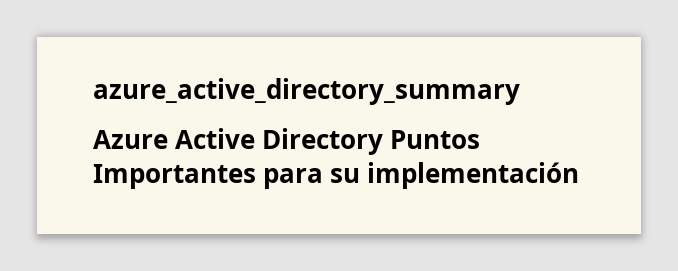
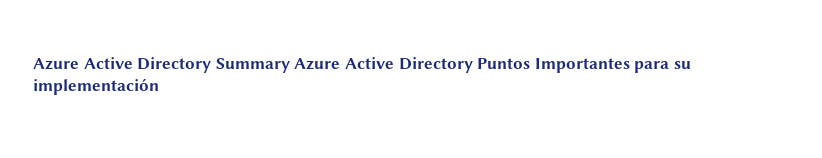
- azure_active_directory_summary
- Azure Active Directory Puntos Importantes para su implementación
+ Azure Active Directory Summary Azure Active Directory Puntos Importantes para su implementación

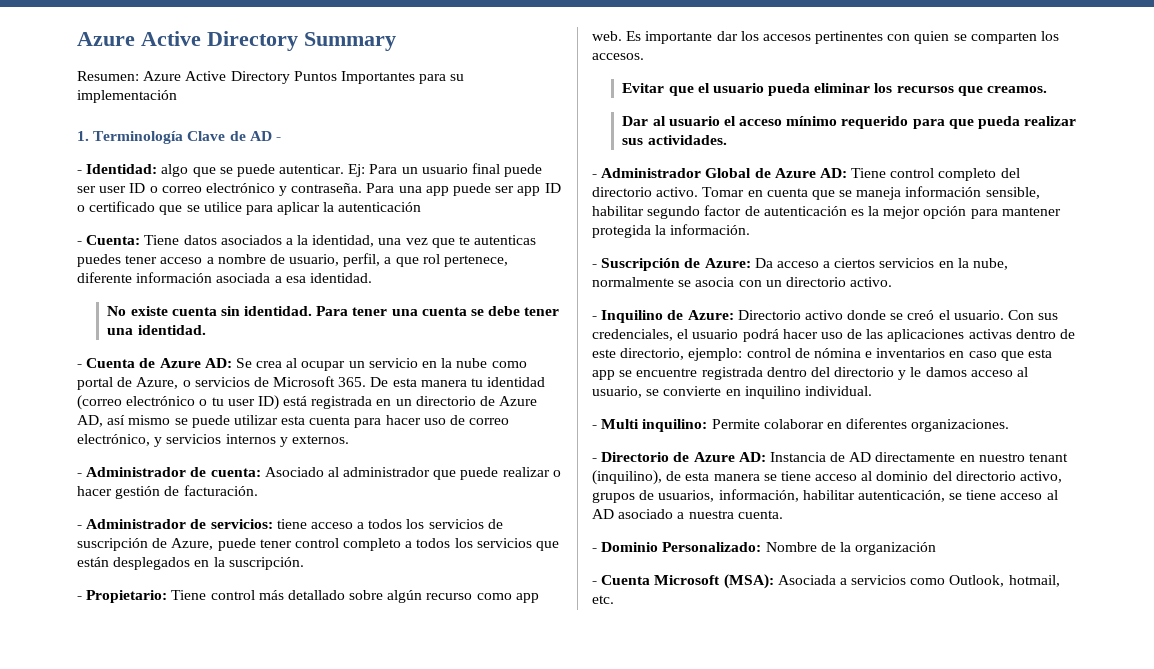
- Azure Active Directory Summary Azure Active Directory Puntos Importantes para su implementación
+ Azure Active Directory Summary
+ Resumen: Azure Active Directory Puntos Importantes para su implementación
+ 1. Terminología Clave de AD -
+ - Identidad: algo que se puede autenticar. Ej: Para un usuario final puede ser user ID o correo electrónico y contraseña. Para una app puede ser app ID o certificado que se utilice para aplicar la autenticación
+ - Cuenta: Tiene datos asociados a la identidad, una vez que te autenticas puedes tener acceso a nombre de usuario, perfil, a que rol pertenece, diferente información asociada a esa identidad.
+ No existe cuenta sin identidad. Para tener una cuenta se debe tener una identidad.
+ - Cuenta de Azure AD: Se crea al ocupar un servicio en la nube como portal de Azure, o servicios de Microsoft 365. De esta manera tu identidad (correo electrónico o tu user ID) está registrada en un directorio de Azure AD, así mismo se puede utilizar esta cuenta para hacer uso de correo electrónico, y servicios internos y externos.
+ - Administrador de cuenta: Asociado al administrador que puede realizar o hacer gestión de facturación.
+ - Administrador de servicios: tiene acceso a todos los servicios de suscripción de Azure, puede tener control completo a todos los servicios que están desplegados en la suscripción.
+ - Propietario: Tiene control más detallado sobre algún recurso como app web. Es importante dar los accesos pertinentes con quien se comparten los accesos.
+ Evitar que el usuario pueda eliminar los recursos que creamos.
+ Dar al usuario el acceso mínimo requerido para que pueda realizar sus actividades.
+ - Administrador Global de Azure AD: Tiene control completo del directorio activo. Tomar en cuenta que se maneja información sensible, habilitar segundo factor de autenticación es la mejor opción para mantener protegida la información.
+ - Suscripción de Azure: Da acceso a ciertos servicios en la nube, normalmente se asocia con un directorio activo.
+ - Inquilino de Azure: Directorio activo donde se creó el usuario. Con sus credenciales, el usuario podrá hacer uso de las aplicaciones activas dentro de este directorio, ejemplo: control de nómina e inventarios en caso que esta app se encuentre registrada dentro del directorio y le damos acceso al usuario, se convierte en inquilino individual.
+ - Multi inquilino: Permite colaborar en diferentes organizaciones.
+ - Directorio de Azure AD: Instancia de AD directamente en nuestro tenant (inquilino), de esta manera se tiene acceso al dominio del directorio activo, grupos de usuarios, información, habilitar autenticación, se tiene acceso al AD asociado a nuestra cuenta.
+ - Dominio Personalizado: Nombre de la organización
+ - Cuenta Microsoft (MSA): Asociada a servicios como Outlook, hotmail, etc.

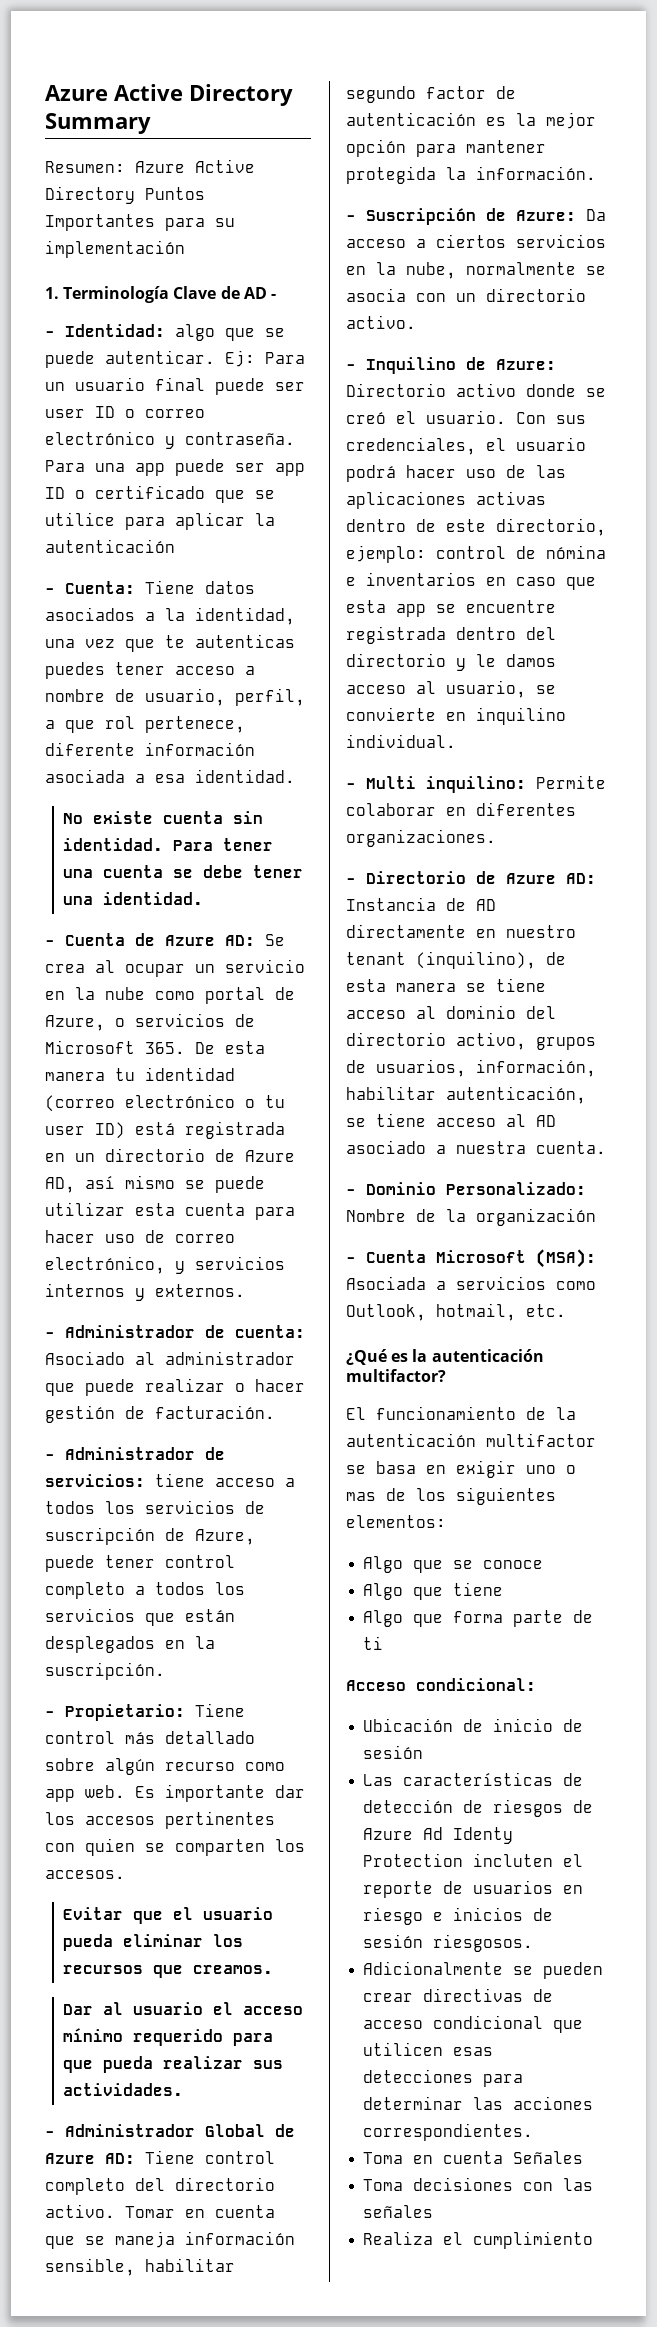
+ ¿Qué es la autenticación multifactor?
+ El funcionamiento de la autenticación multifactor se basa en exigir uno o mas de los siguientes elementos:
+ Algo que se conoce
+ Algo que tiene
+ Algo que forma parte de ti
+ Acceso condicional:
+ Ubicación de inicio de sesión
+ Las características de detección de riesgos de Azure Ad Identy Protection incluten el reporte de usuarios en riesgo e inicios de sesión riesgosos.
+ Adicionalmente se pueden crear directivas de acceso condicional que utilicen esas detecciones para determinar las acciones correspondientes.
+ Toma en cuenta Señales
+ Toma decisiones con las señales
+ Realiza el cumplimiento

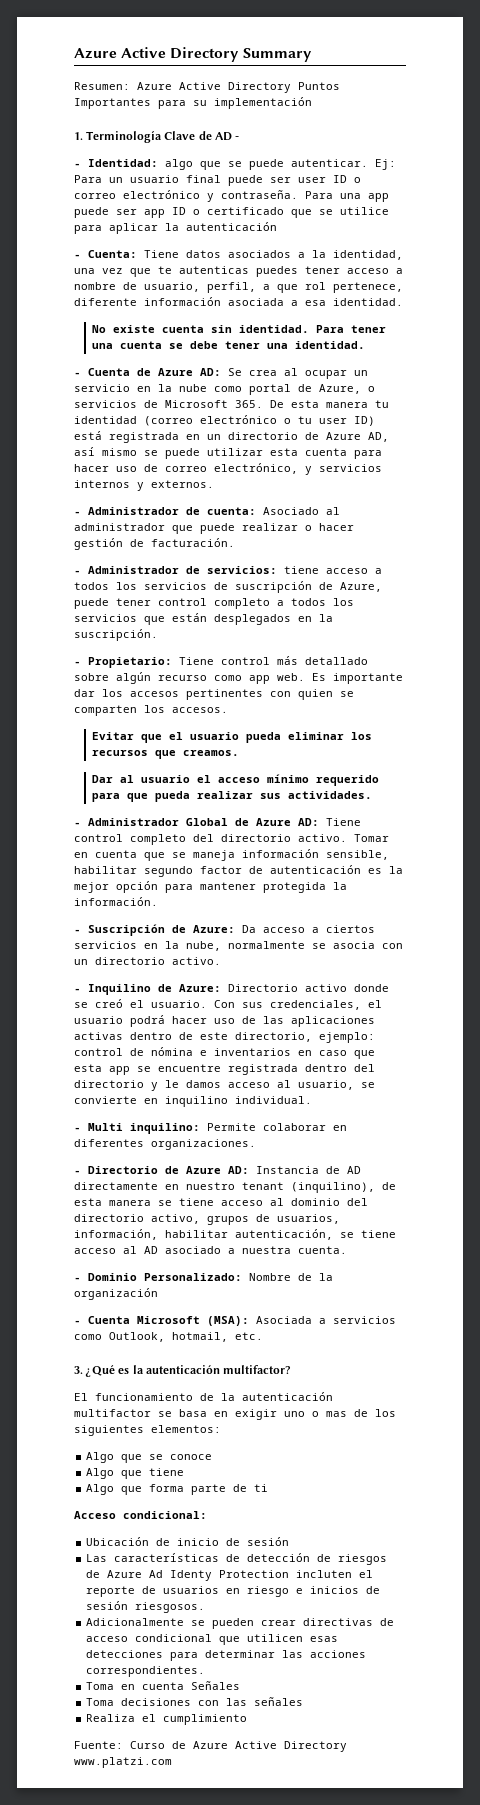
- ¿Qué es la autenticación multifactor?
+ 3. ¿Qué es la autenticación multifactor?
+ Fuente: Curso de Azure Active Directory www.platzi.com

